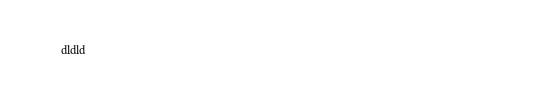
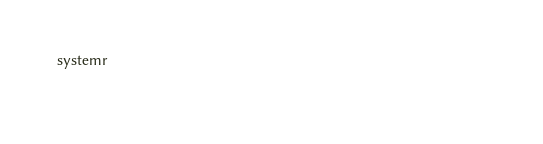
- dldld
+ systemr

